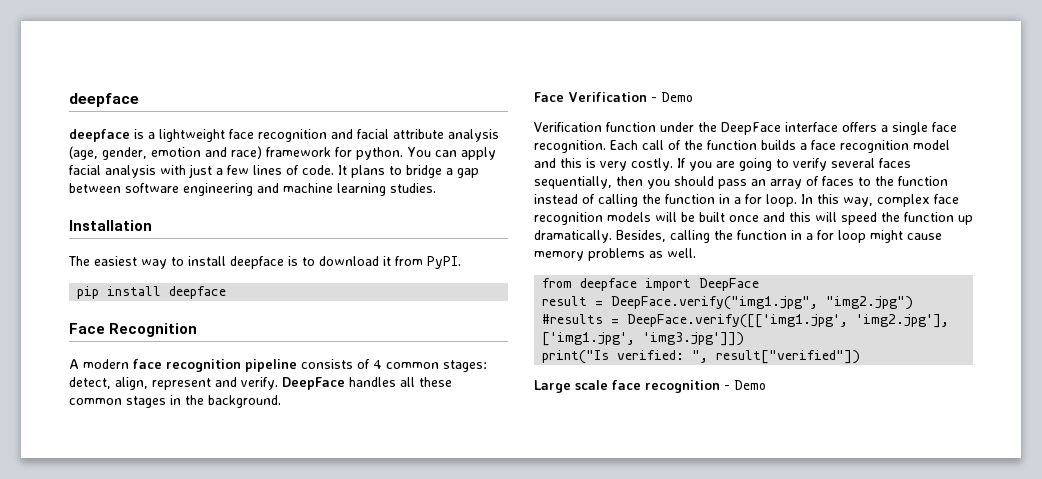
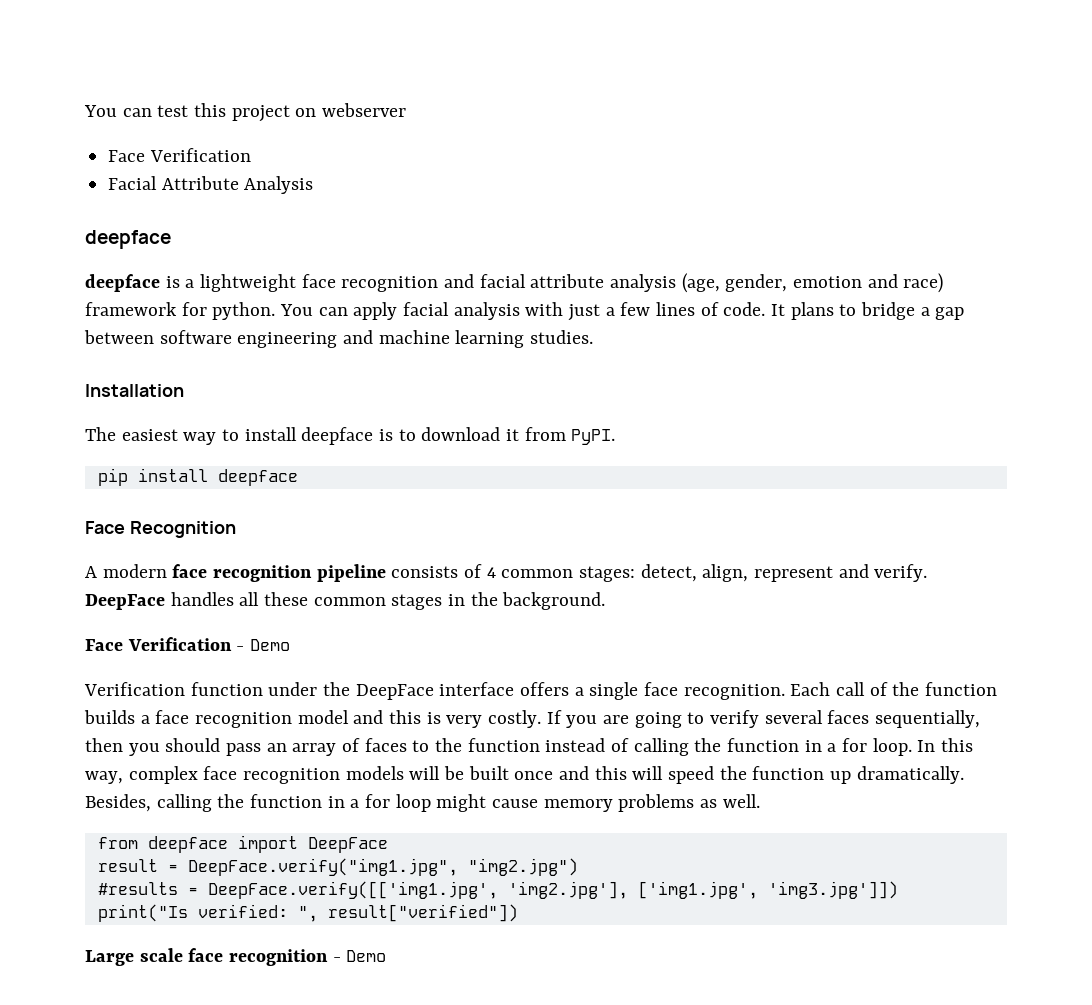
+ You can test this project on webserver
+ Face Verification
+ Facial Attribute Analysis

